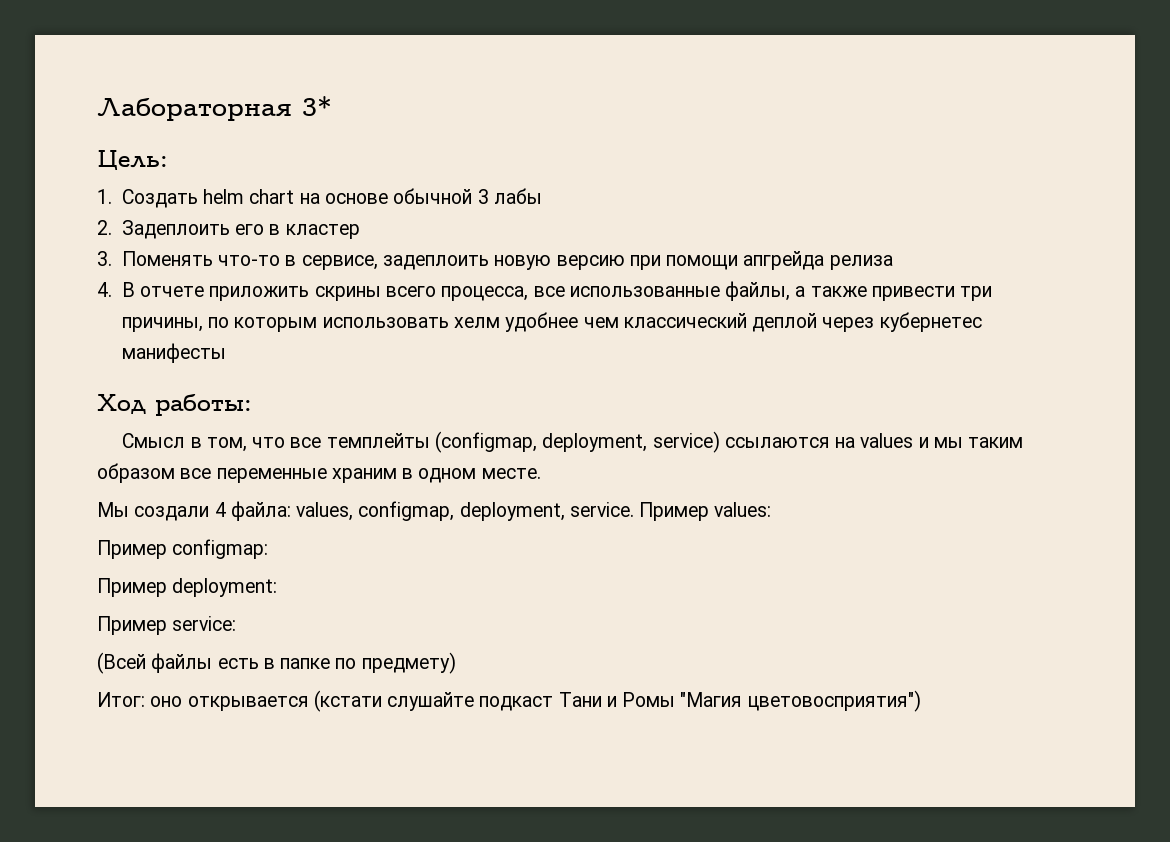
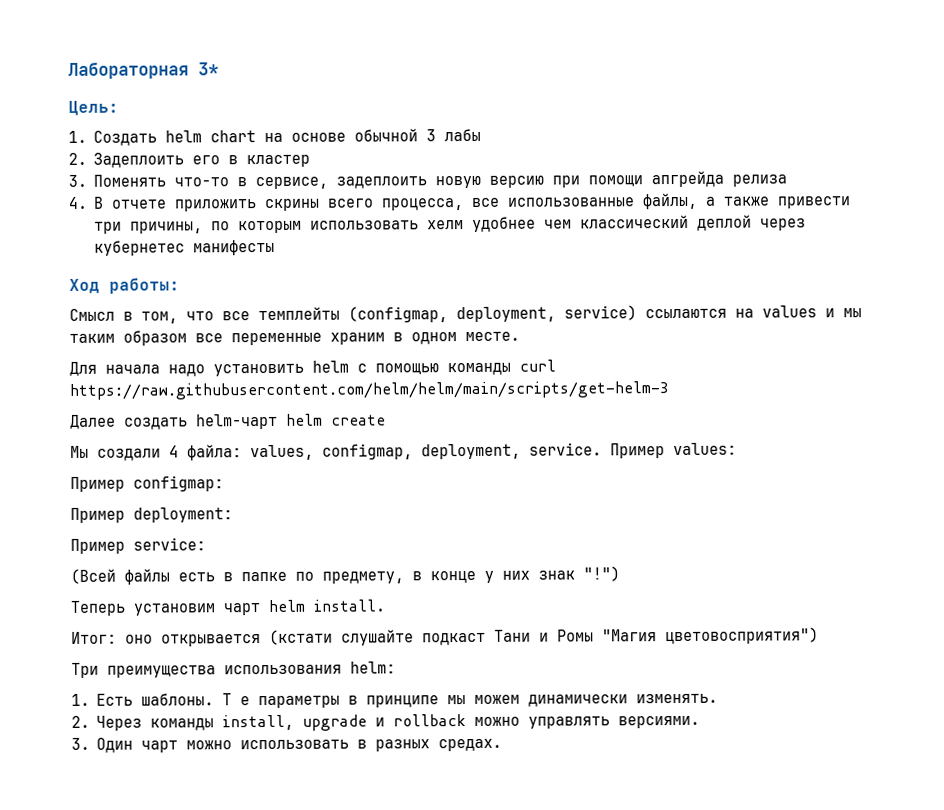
+ Для начала надо установить helm с помощью команды curl https://raw.githubusercontent.com/helm/helm/main/scripts/get-helm-3
+ Далее создать helm-чарт helm create
- (Всей файлы есть в папке по предмету)
+ (Всей файлы есть в папке по предмету, в конце у них знак "!")
+ Теперь установим чарт helm install.
+ Три преимущества использования helm:
+ 1. Есть шаблоны. Т е параметры в принципе мы можем динамически изменять.
+ 2. Через команды install, upgrade и rollback можно управлять версиями.
+ 3. Один чарт можно использовать в разных средах.

